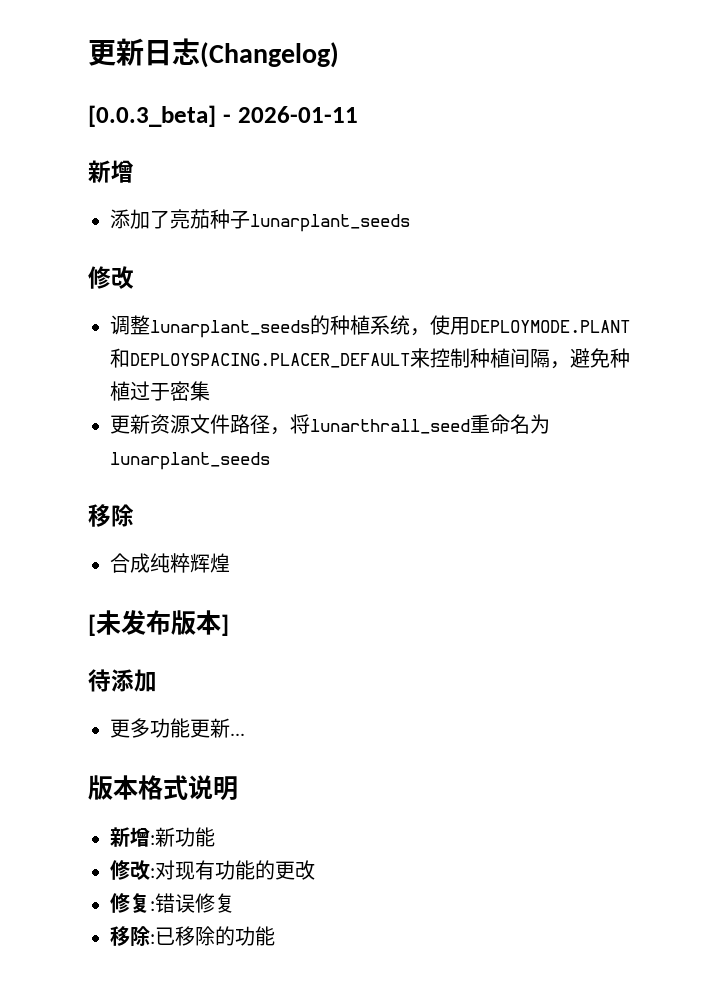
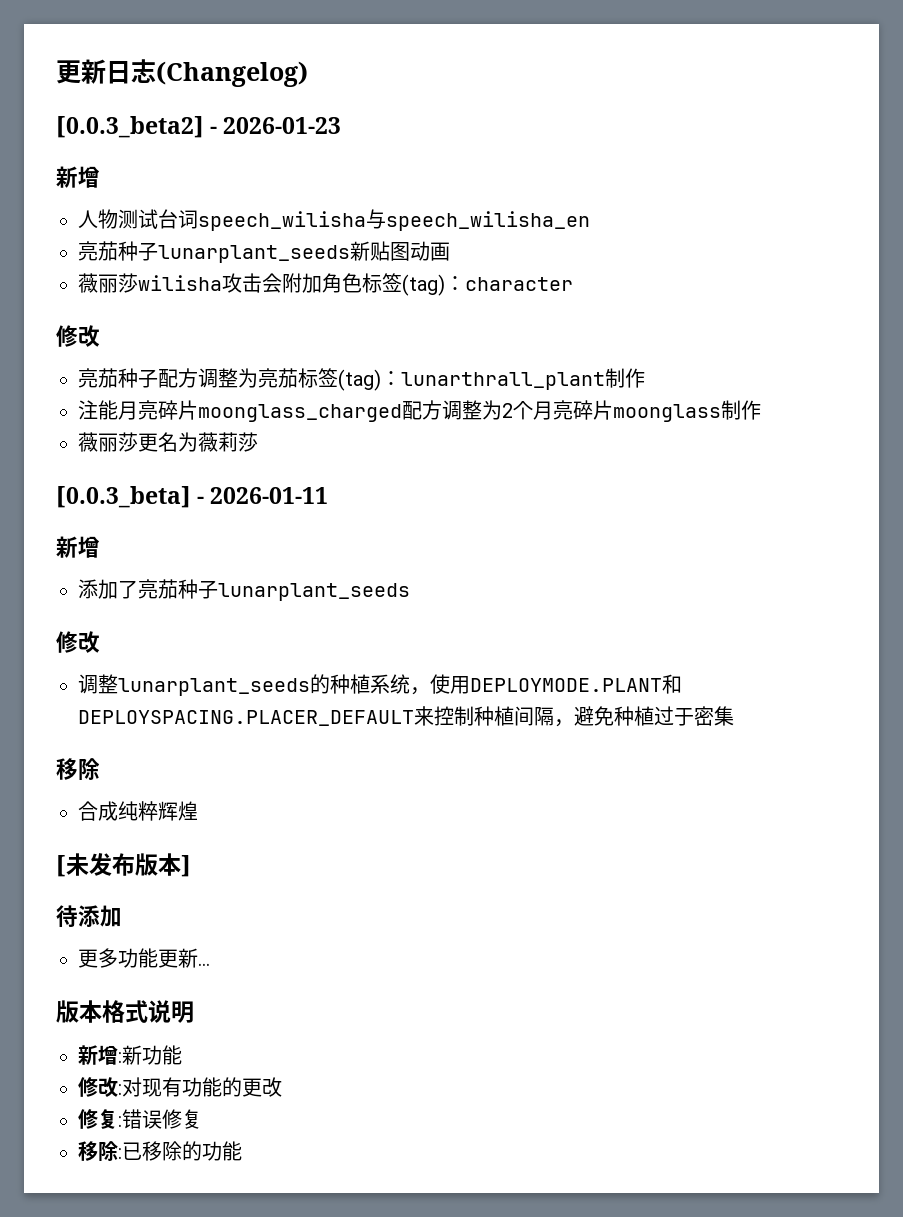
+ [0.0.3_beta2] - 2026-01-23
+ 新增
+ 人物测试台词speech_wilisha与speech_wilisha_en
+ 亮茄种子lunarplant_seeds新贴图动画
+ 薇丽莎wilisha攻击会附加角色标签(tag)：character
+ 修改
+ 亮茄种子配方调整为亮茄标签(tag)：lunarthrall_plant制作
+ 注能月亮碎片moonglass_charged配方调整为2个月亮碎片moonglass制作
+ 薇丽莎更名为薇莉莎
- 更新资源文件路径，将lunarthrall_seed重命名为lunarplant_seeds

